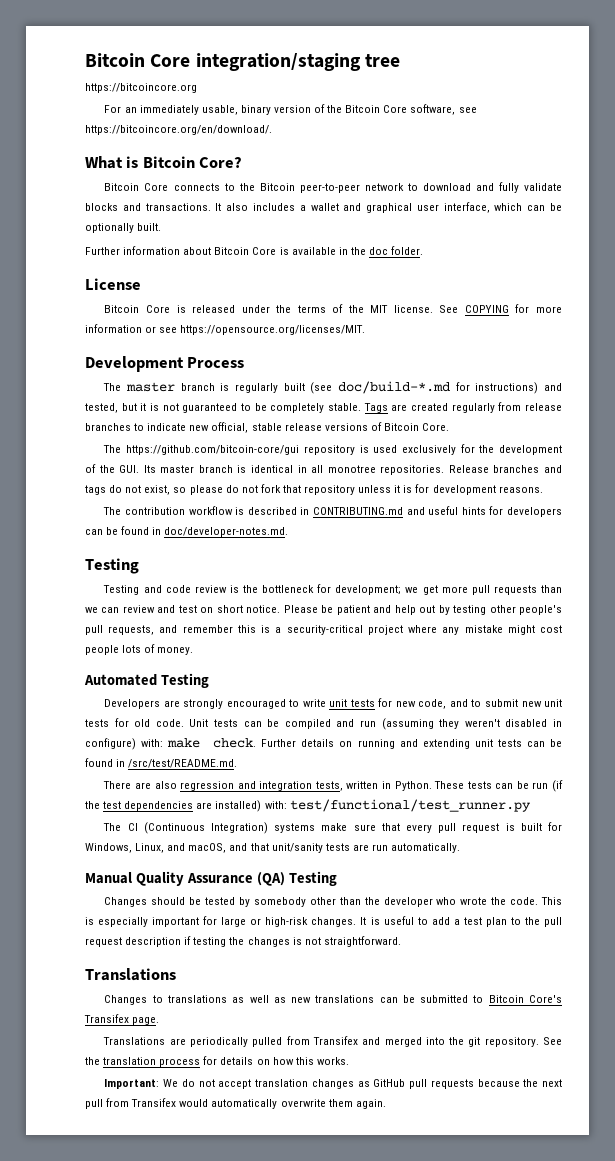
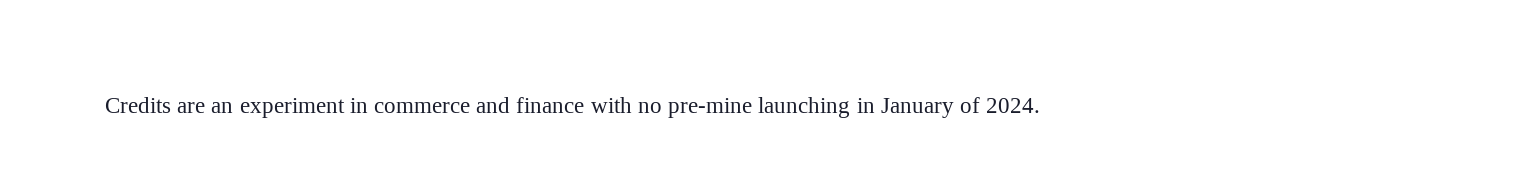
- Bitcoin Core integration/staging tree
- https://bitcoincore.org
- For an immediately usable, binary version of the Bitcoin Core software, see https://bitcoincore.org/en/download/.
- What is Bitcoin Core?
- Bitcoin Core connects to the Bitcoin peer-to-peer network to download and fully validate blocks and transactions. It also includes a wallet and graphical user interface, which can be optionally built.
- Further information about Bitcoin Core is available in the doc folder.
- License
- Bitcoin Core is released under the terms of the MIT license. See COPYING for more information or see https://opensource.org/licenses/MIT.
- Development Process
- The master branch is regularly built (see doc/build-*.md for instructions) and tested, but it is not guaranteed to be completely stable. Tags are created regularly from release branches to indicate new official, stable release versions of Bitcoin Core.
- The https://github.com/bitcoin-core/gui repository is used exclusively for the development of the GUI. Its master branch is identical in all monotree repositories. Release branches and tags do not exist, so please do not fork that repository unless it is for development reasons.
- The contribution workflow is described in CONTRIBUTING.md and useful hints for developers can be found in doc/developer-notes.md.
- Testing
- Testing and code review is the bottleneck for development; we get more pull requests than we can review and test on short notice. Please be patient and help out by testing other people's pull requests, and remember this is a security-critical project where any mistake might cost people lots of money.
- Automated Testing
- Developers are strongly encouraged to write unit tests for new code, and to submit new unit tests for old code. Unit tests can be compiled and run (assuming they weren't disabled in configure) with: make check. Further details on running and extending unit tests can be found in /src/test/README.md.
- There are also regression and integration tests, written in Python. These tests can be run (if the test dependencies are installed) with: test/functional/test_runner.py
- The CI (Continuous Integration) systems make sure that every pull request is built for Windows, Linux, and macOS, and that unit/sanity tests are run automatically.
- Manual Quality Assurance (QA) Testing
- Changes should be tested by somebody other than the developer who wrote the code. This is especially important for large or high-risk changes. It is useful to add a test plan to the pull request description if testing the changes is not straightforward.
- Translations
- Changes to translations as well as new translations can be submitted to Bitcoin Core's Transifex page.
- Translations are periodically pulled from Transifex and merged into the git repository. See the translation process for details on how this works.
- Important: We do not accept translation changes as GitHub pull requests because the next pull from Transifex would automatically overwrite them again.
+ Credits are an experiment in commerce and finance with no pre-mine launching in January of 2024.

